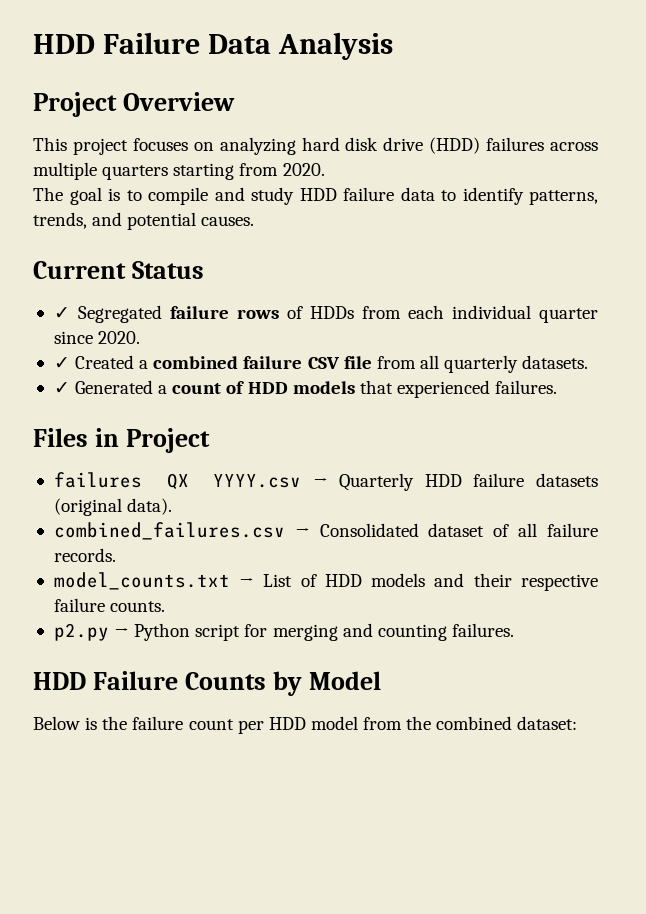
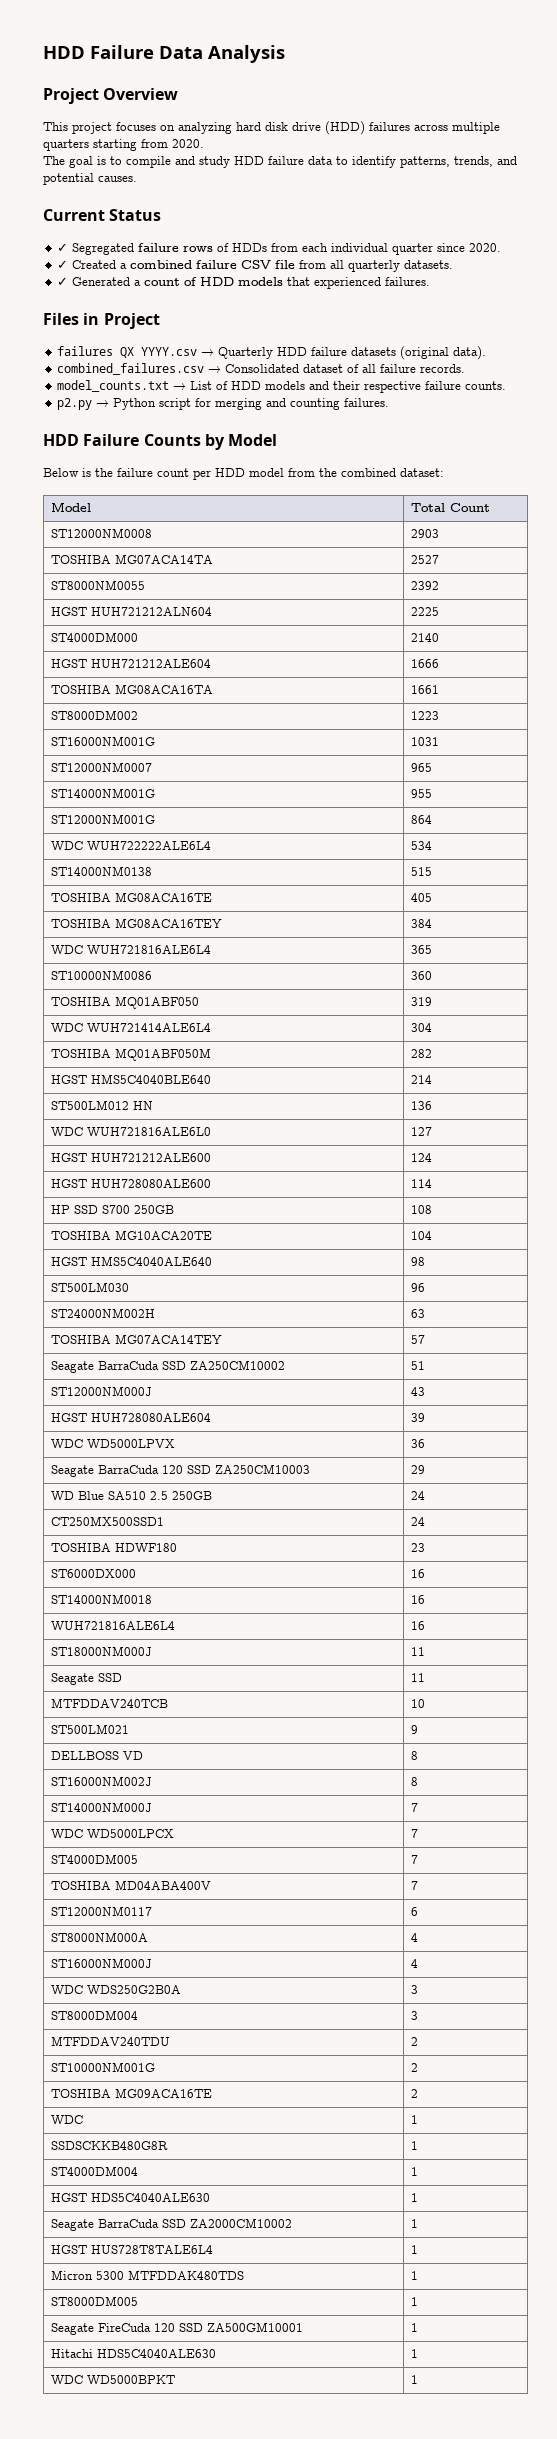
+ Model | Total Count
+ ST12000NM0008 | 2903
+ TOSHIBA MG07ACA14TA | 2527
+ ST8000NM0055 | 2392
+ HGST HUH721212ALN604 | 2225
+ ST4000DM000 | 2140
+ HGST HUH721212ALE604 | 1666
+ TOSHIBA MG08ACA16TA | 1661
+ ST8000DM002 | 1223
+ ST16000NM001G | 1031
+ ST12000NM0007 | 965
+ ST14000NM001G | 955
+ ST12000NM001G | 864
+ WDC WUH722222ALE6L4 | 534
+ ST14000NM0138 | 515
+ TOSHIBA MG08ACA16TE | 405
+ TOSHIBA MG08ACA16TEY | 384
+ WDC WUH721816ALE6L4 | 365
+ ST10000NM0086 | 360
+ TOSHIBA MQ01ABF050 | 319
+ WDC WUH721414ALE6L4 | 304
+ TOSHIBA MQ01ABF050M | 282
+ HGST HMS5C4040BLE640 | 214
+ ST500LM012 HN | 136
+ WDC WUH721816ALE6L0 | 127
+ HGST HUH721212ALE600 | 124
+ HGST HUH728080ALE600 | 114
+ HP SSD S700 250GB | 108
+ TOSHIBA MG10ACA20TE | 104
+ HGST HMS5C4040ALE640 | 98
+ ST500LM030 | 96
+ ST24000NM002H | 63
+ TOSHIBA MG07ACA14TEY | 57
+ Seagate BarraCuda SSD ZA250CM10002 | 51
+ ST12000NM000J | 43
+ HGST HUH728080ALE604 | 39
+ WDC WD5000LPVX | 36
+ Seagate BarraCuda 120 SSD ZA250CM10003 | 29
+ WD Blue SA510 2.5 250GB | 24
+ CT250MX500SSD1 | 24
+ TOSHIBA HDWF180 | 23
+ ST6000DX000 | 16
+ ST14000NM0018 | 16
+ WUH721816ALE6L4 | 16
+ ST18000NM000J | 11
+ Seagate SSD | 11
+ MTFDDAV240TCB | 10
+ ST500LM021 | 9
+ DELLBOSS VD | 8
+ ST16000NM002J | 8
+ ST14000NM000J | 7
+ WDC WD5000LPCX | 7
+ ST4000DM005 | 7
+ TOSHIBA MD04ABA400V | 7
+ ST12000NM0117 | 6
+ ST8000NM000A | 4
+ ST16000NM000J | 4
+ WDC WDS250G2B0A | 3
+ ST8000DM004 | 3
+ MTFDDAV240TDU | 2
+ ST10000NM001G | 2
+ TOSHIBA MG09ACA16TE | 2
+ WDC | 1
+ SSDSCKKB480G8R | 1
+ ST4000DM004 | 1
+ HGST HDS5C4040ALE630 | 1
+ Seagate BarraCuda SSD ZA2000CM10002 | 1
+ HGST HUS728T8TALE6L4 | 1
+ Micron 5300 MTFDDAK480TDS | 1
+ ST8000DM005 | 1
+ Seagate FireCuda 120 SSD ZA500GM10001 | 1
+ Hitachi HDS5C4040ALE630 | 1
+ WDC WD5000BPKT | 1

